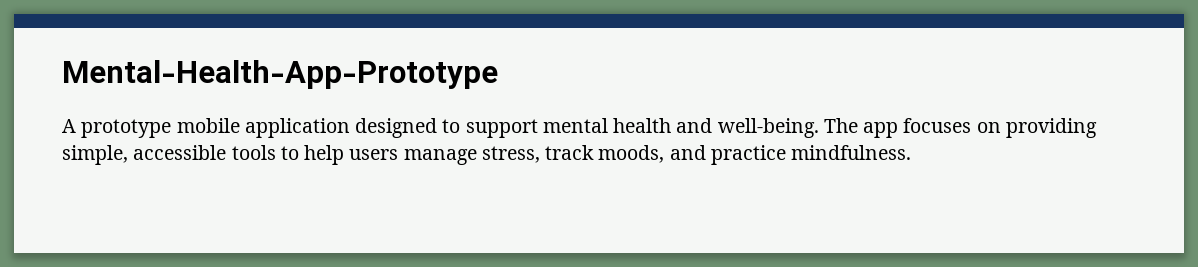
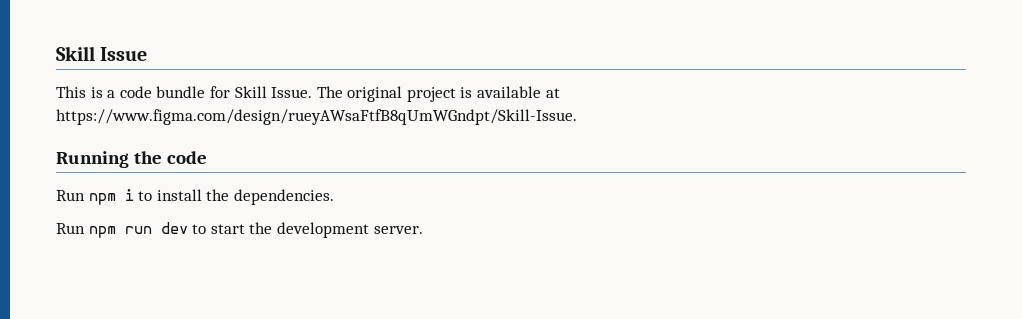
- Mental-Health-App-Prototype
- A prototype mobile application designed to support mental health and well-being. The app focuses on providing simple, accessible tools to help users manage stress, track moods, and practice mindfulness.
+ Skill Issue
+ This is a code bundle for Skill Issue. The original project is available at https://www.figma.com/design/rueyAWsaFtfB8qUmWGndpt/Skill-Issue.
+ Running the code
+ Run npm i to install the dependencies.
+ Run npm run dev to start the development server.

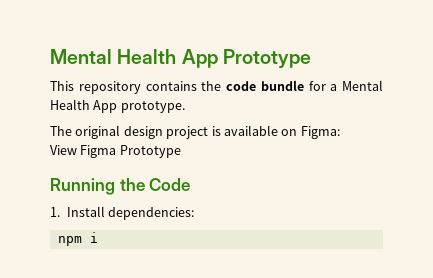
- Skill Issue
- This is a code bundle for Skill Issue. The original project is available at https://www.figma.com/design/rueyAWsaFtfB8qUmWGndpt/Skill-Issue.
- Running the code
- Run npm i to install the dependencies.
- Run npm run dev to start the development server.
+ Mental Health App Prototype
+ This repository contains the code bundle for a Mental Health App prototype.
+ The original design project is available on Figma:
+ View Figma Prototype
+ Running the Code
+ 1. Install dependencies:
+ npm i

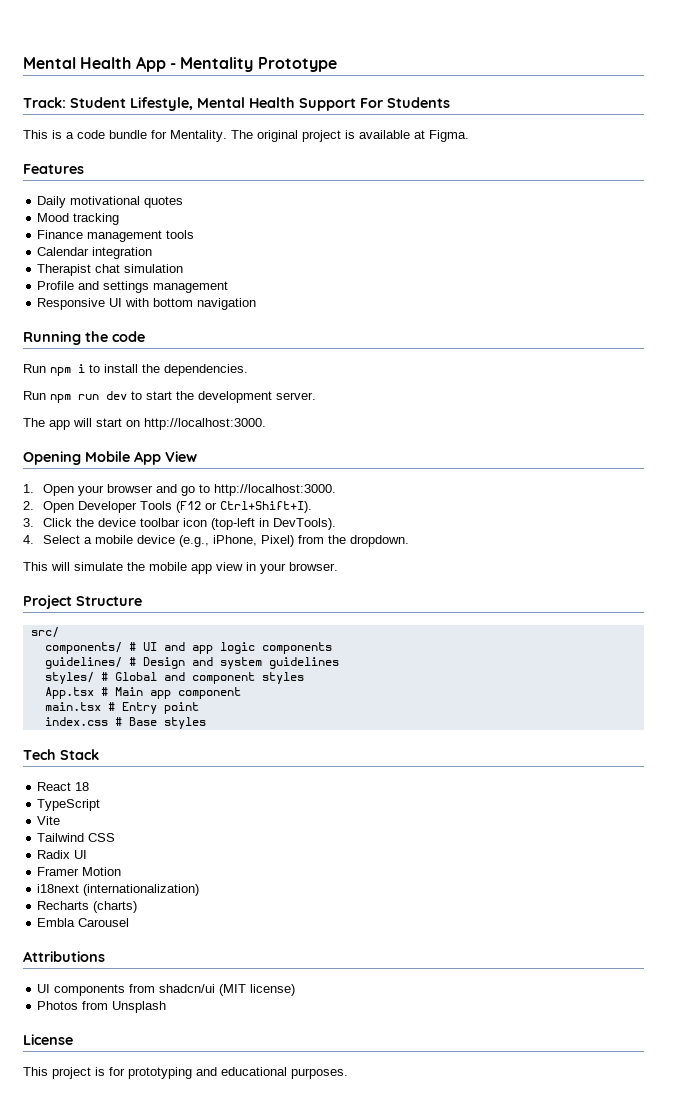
- Mental Health App Prototype
- This repository contains the code bundle for a Mental Health App prototype.
- The original design project is available on Figma:
- View Figma Prototype
- Running the Code
- 1. Install dependencies:
- npm i
+ Mental Health App - Mentality Prototype
+ Track: Student Lifestyle, Mental Health Support For Students
+ This is a code bundle for Mentality. The original project is available at Figma.
+ Features
+ Daily motivational quotes
+ Mood tracking
+ Finance management tools
+ Calendar integration
+ Therapist chat simulation
+ Profile and settings management
+ Responsive UI with bottom navigation
+ Running the code
+ Run npm i to install the dependencies.
+ Run npm run dev to start the development server.
+ The app will start on http://localhost:3000.
+ Opening Mobile App View
+ 1. Open your browser and go to http://localhost:3000.
+ 2. Open Developer Tools (F12 or Ctrl+Shift+I).
+ 3. Click the device toolbar icon (top-left in DevTools).
+ 4. Select a mobile device (e.g., iPhone, Pixel) from the dropdown.
+ This will simulate the mobile app view in your browser.
+ Project Structure
+ src/
+ components/ # UI and app logic components
+ guidelines/ # Design and system guidelines
+ styles/ # Global and component styles
+ App.tsx # Main app component
+ main.tsx # Entry point
+ index.css # Base styles
+ Tech Stack
+ React 18
+ TypeScript
+ Vite
+ Tailwind CSS
+ Radix UI
+ Framer Motion
+ i18next (internationalization)
+ Recharts (charts)
+ Embla Carousel
+ Attributions
+ UI components from shadcn/ui (MIT license)
+ Photos from Unsplash
+ License
+ This project is for prototyping and educational purposes.

